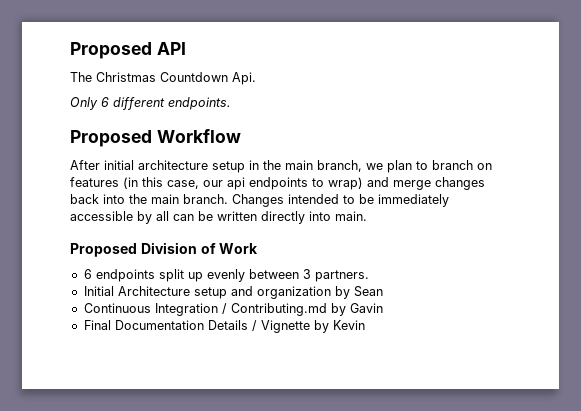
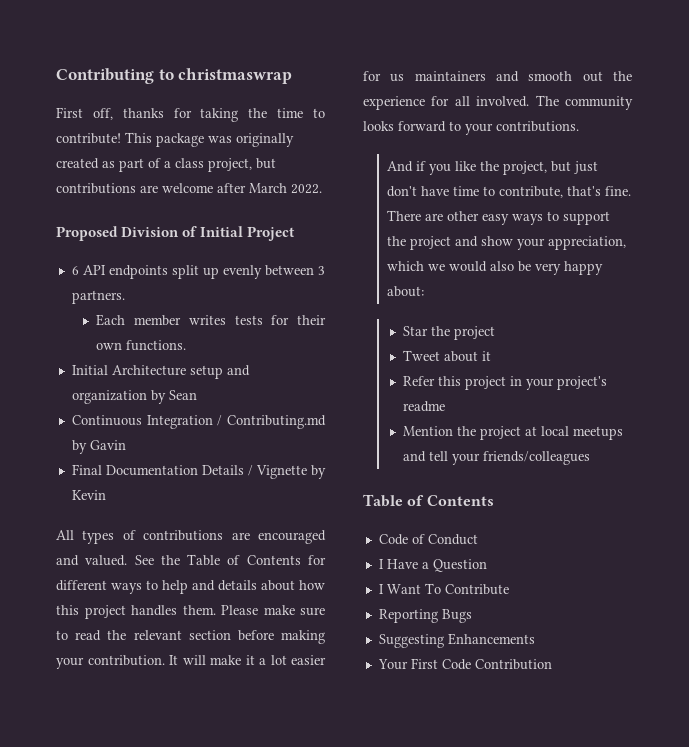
- Proposed API
- The Christmas Countdown Api.
- Only 6 different endpoints.
- Proposed Workflow
- After initial architecture setup in the main branch, we plan to branch on features (in this case, our api endpoints to wrap) and merge changes back into the main branch. Changes intended to be immediately accessible by all can be written directly into main.
+ Contributing to christmaswrap
+ First off, thanks for taking the time to contribute! This package was originally created as part of a class project, but contributions are welcome after March 2022.
- Proposed Division of Work
- 6 endpoints split up evenly between 3 partners.
+ Proposed Division of Initial Project
+ 6 API endpoints split up evenly between 3 partners.
+ Each member writes tests for their own functions.
+ All types of contributions are encouraged and valued. See the Table of Contents for different ways to help and details about how this project handles them. Please make sure to read the relevant section before making your contribution. It will make it a lot easier for us maintainers and smooth out the experience for all involved. The community looks forward to your contributions.
+ And if you like the project, but just don't have time to contribute, that's fine. There are other easy ways to support the project and show your appreciation, which we would also be very happy about:
+ Star the project
+ Tweet about it
+ Refer this project in your project's readme
+ Mention the project at local meetups and tell your friends/colleagues
+ Table of Contents
+ Code of Conduct
+ I Have a Question
+ I Want To Contribute
+ Reporting Bugs
+ Suggesting Enhancements
+ Your First Code Contribution

